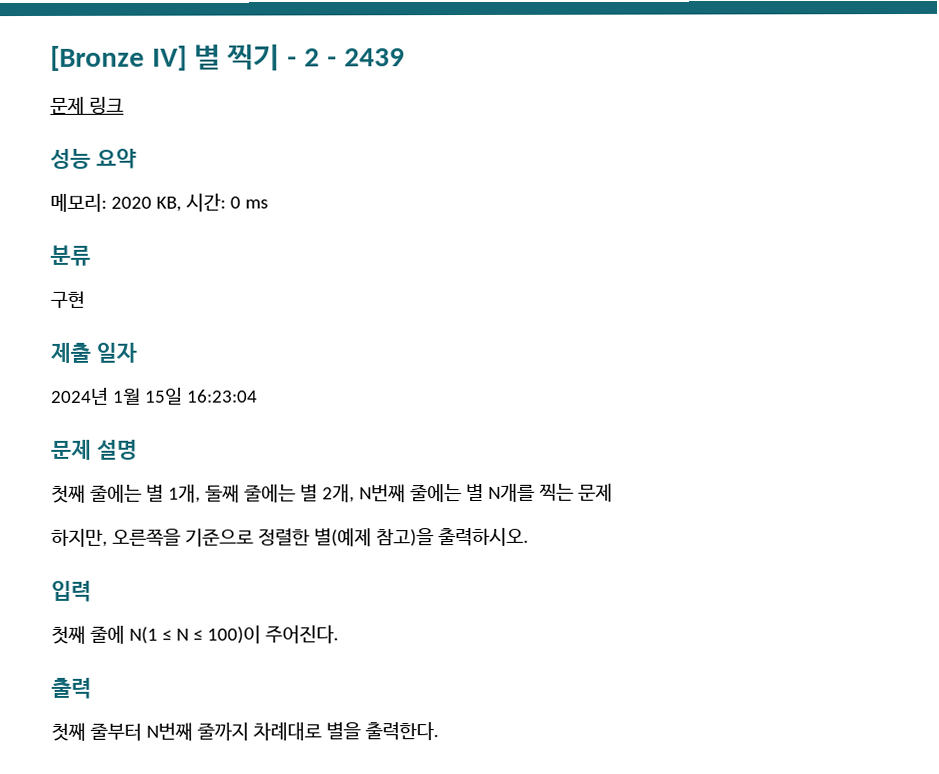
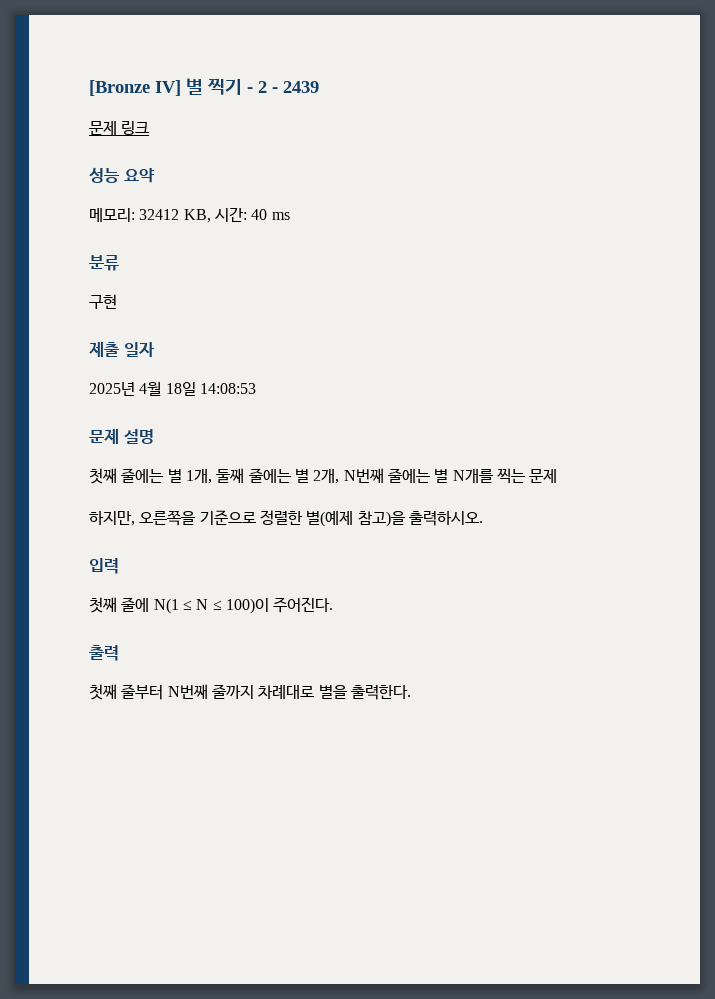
- 메모리: 2020 KB, 시간: 0 ms
+ 메모리: 32412 KB, 시간: 40 ms
- 2024년 1월 15일 16:23:04
+ 2025년 4월 18일 14:08:53

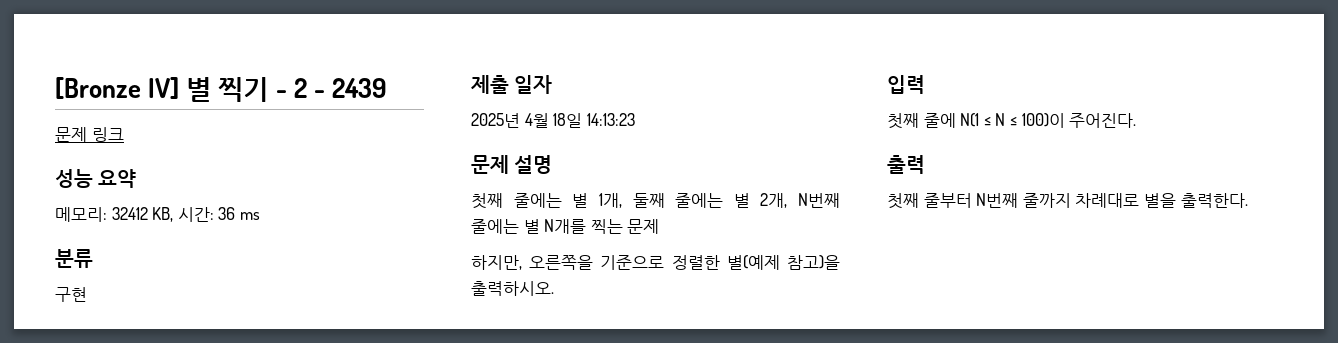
- 메모리: 32412 KB, 시간: 40 ms
+ 메모리: 32412 KB, 시간: 36 ms
- 2025년 4월 18일 14:08:53
+ 2025년 4월 18일 14:13:23

